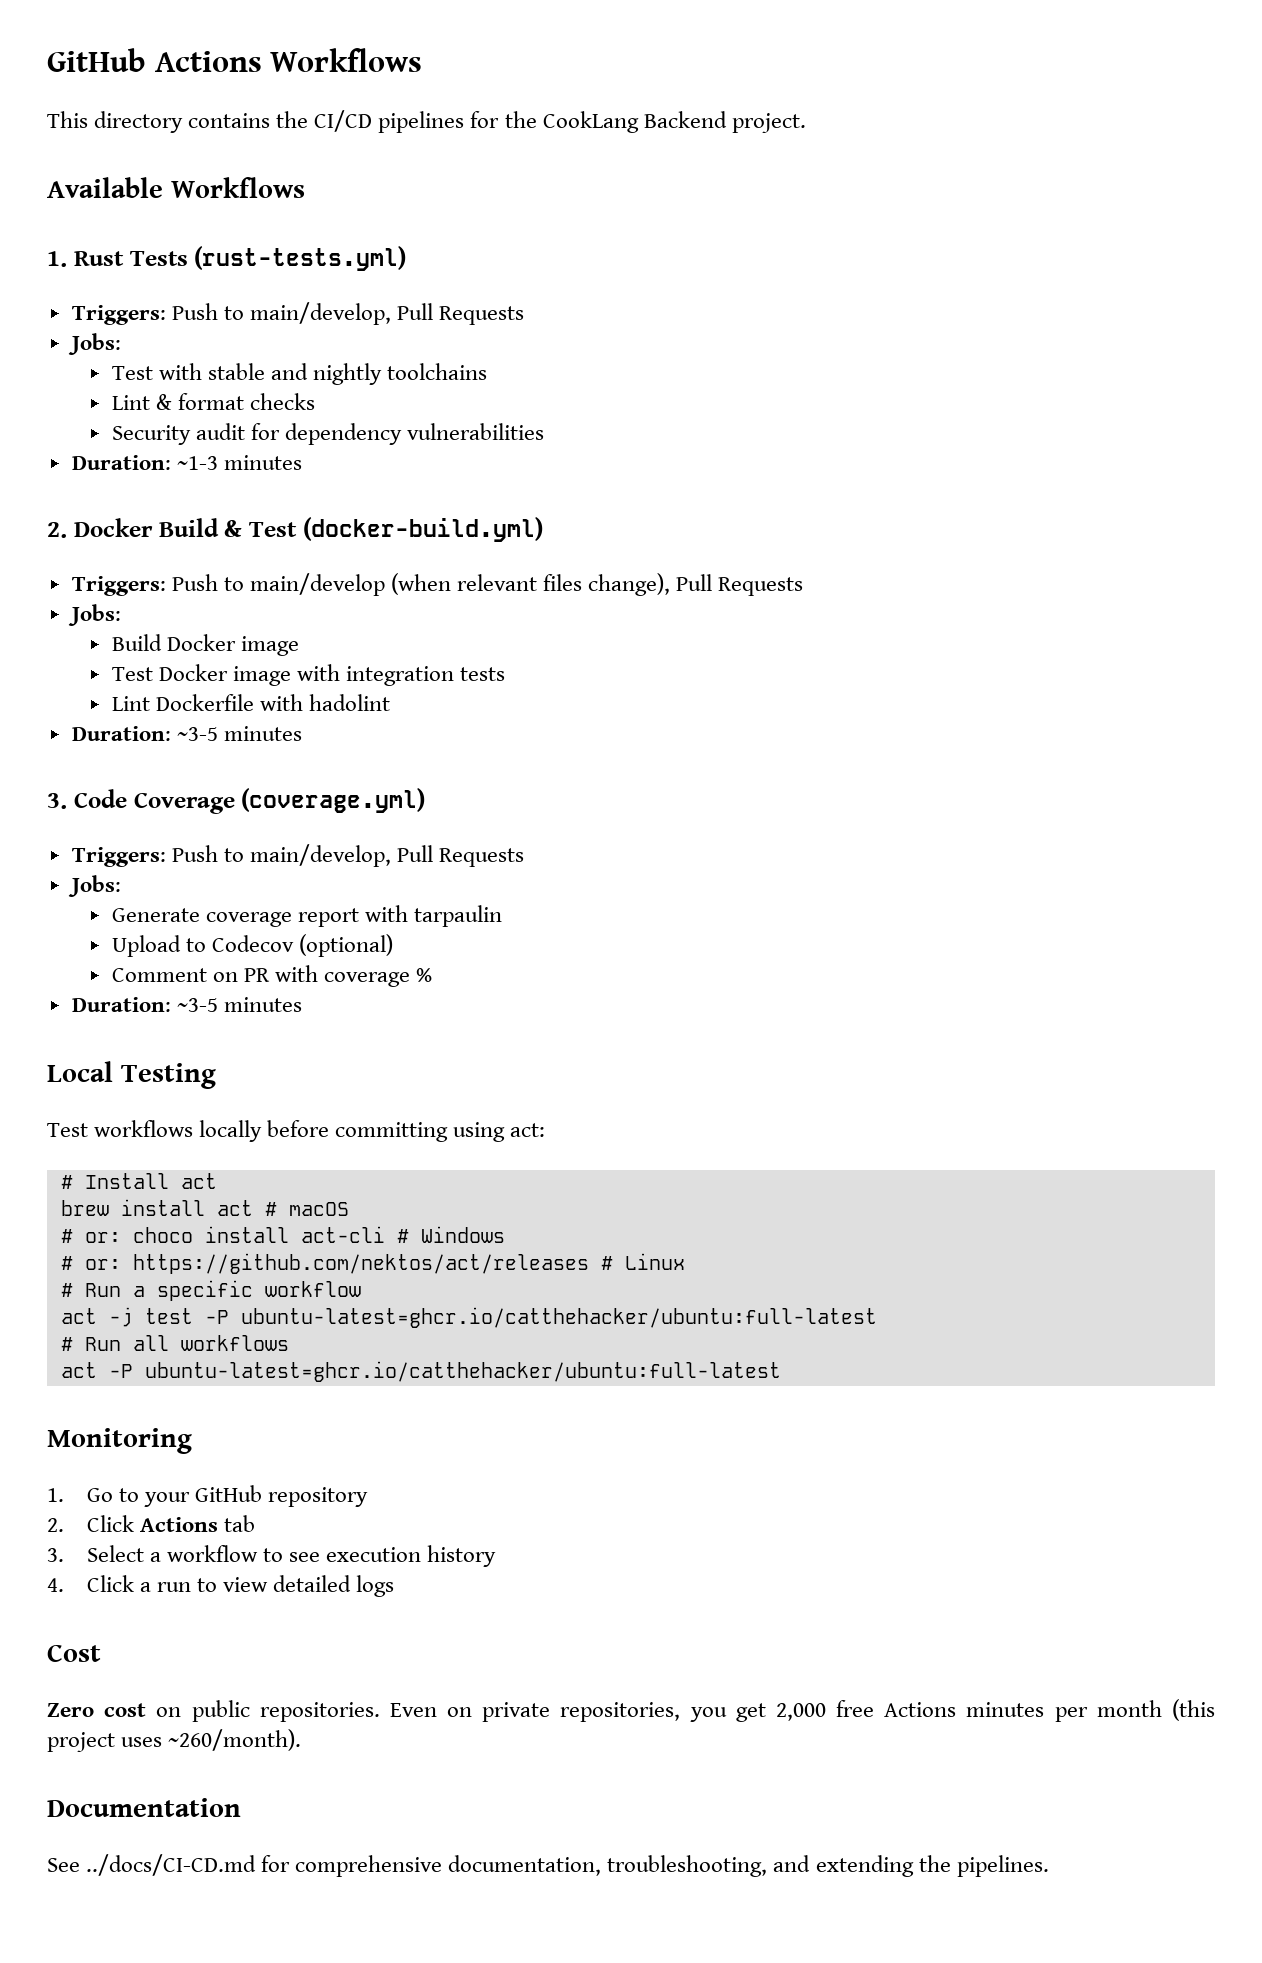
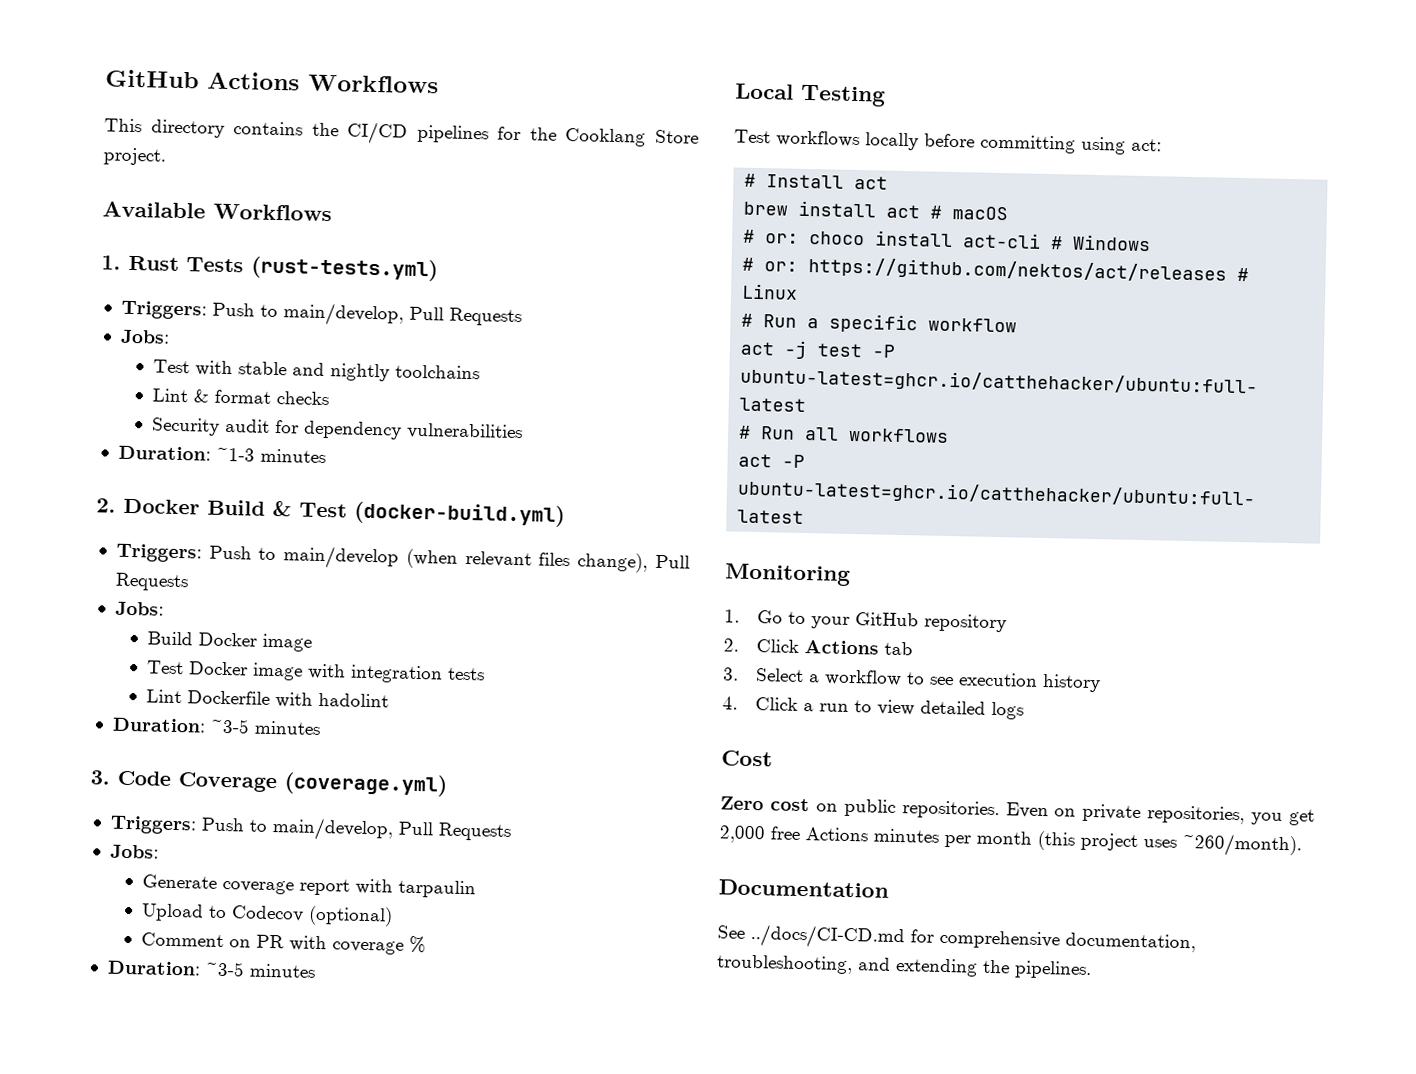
- This directory contains the CI/CD pipelines for the CookLang Backend project.
+ This directory contains the CI/CD pipelines for the Cooklang Store project.

